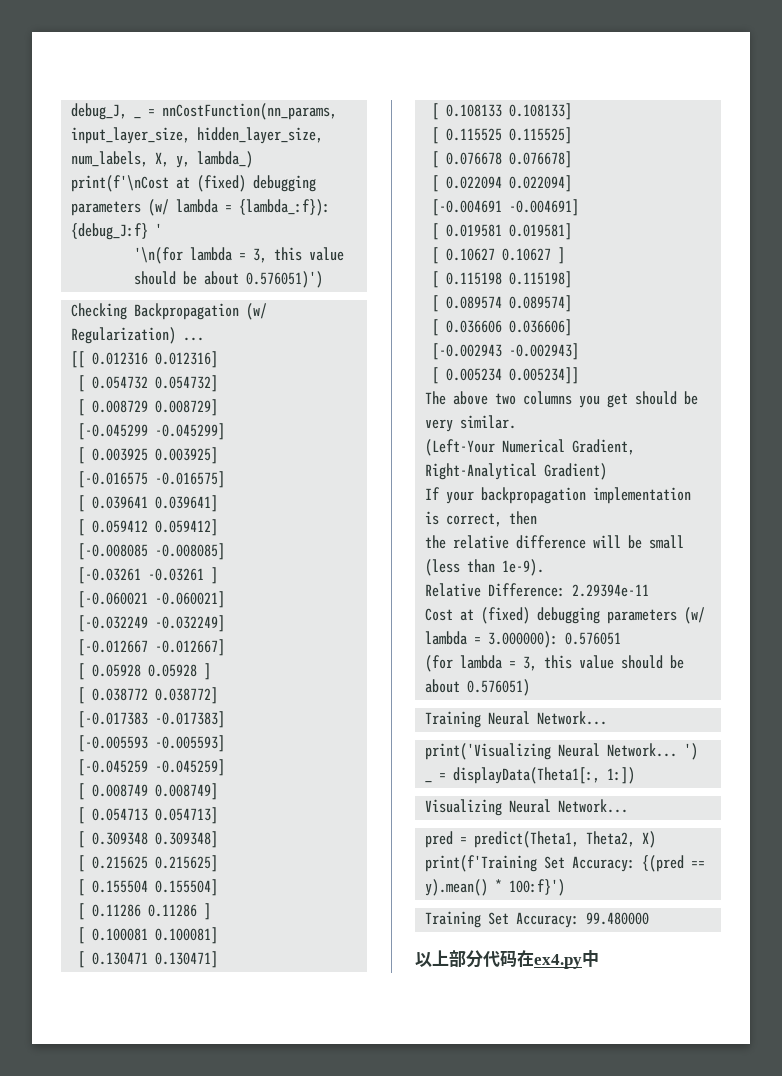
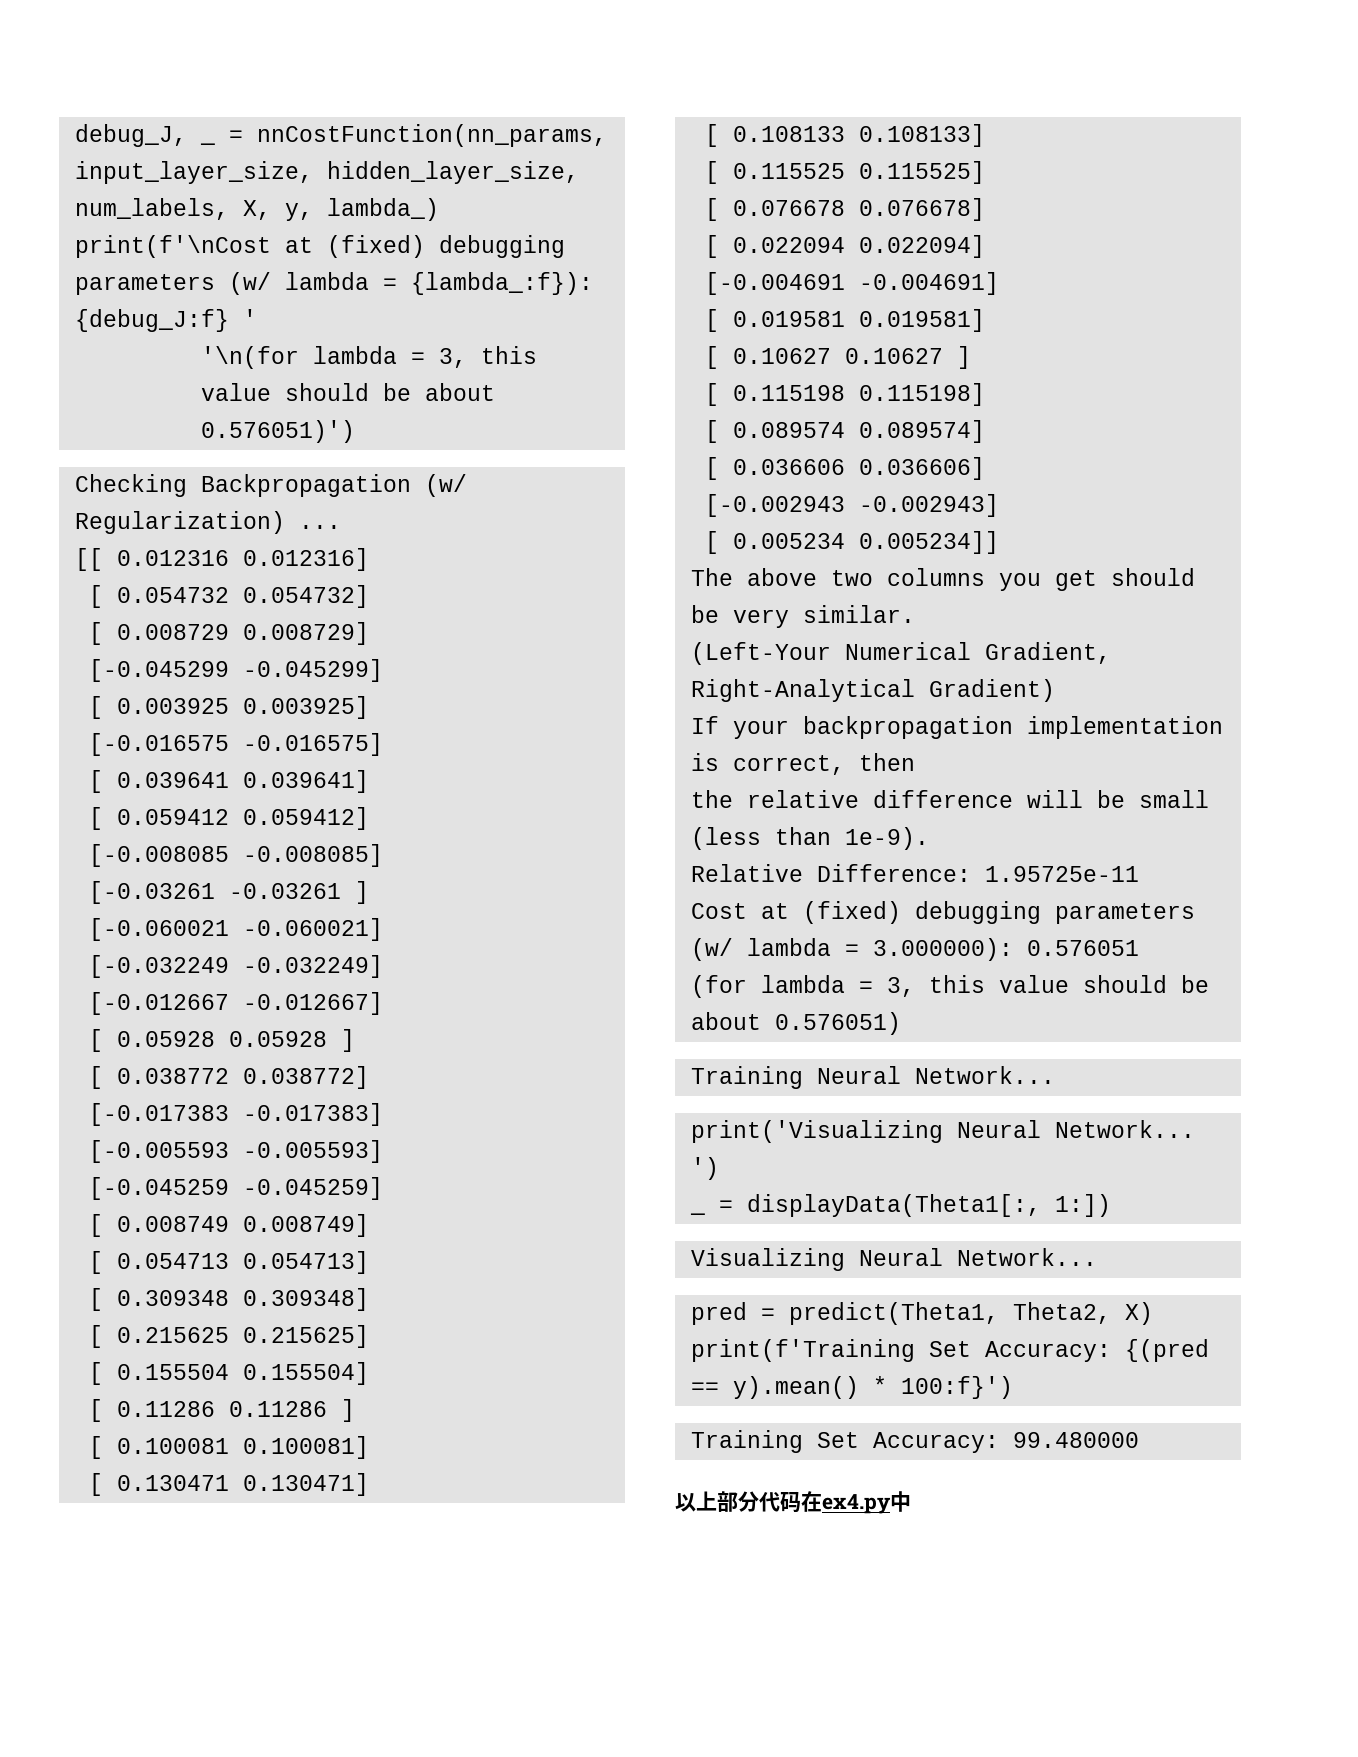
- Relative Difference: 2.29394e-11
+ Relative Difference: 1.95725e-11

